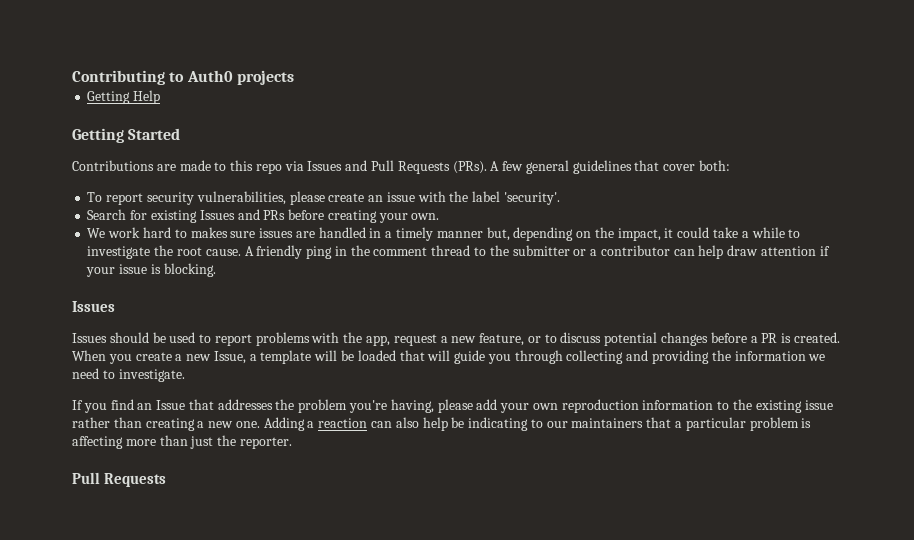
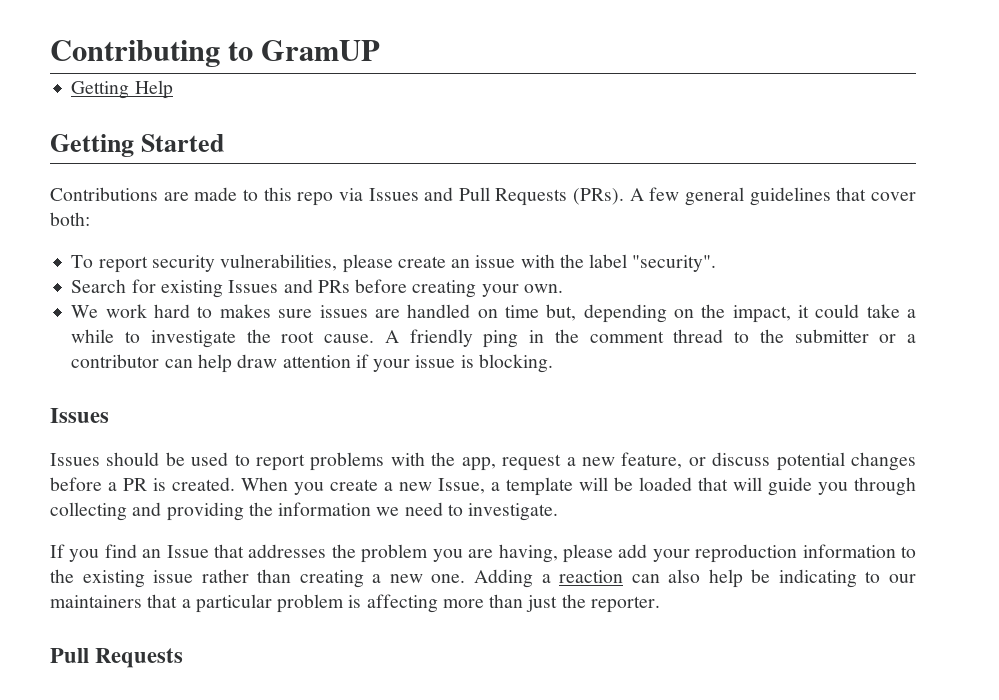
- Contributing to Auth0 projects
+ Contributing to GramUP
- To report security vulnerabilities, please create an issue with the label 'security'.
+ To report security vulnerabilities, please create an issue with the label "security".
- We work hard to makes sure issues are handled in a timely manner but, depending on the impact, it could take a while to investigate the root cause.
+ We work hard to makes sure issues are handled on time but, depending on the impact, it could take a while to investigate the root cause.
- Issues should be used to report problems with the app, request a new feature, or to discuss potential changes before a PR is created.
+ Issues should be used to report problems with the app, request a new feature, or discuss potential changes before a PR is created.
- If you find an Issue that addresses the problem you're having, please add your own reproduction information to the existing issue rather than creating a new one.
+ If you find an Issue that addresses the problem you are having, please add your reproduction information to the existing issue rather than creating a new one.

